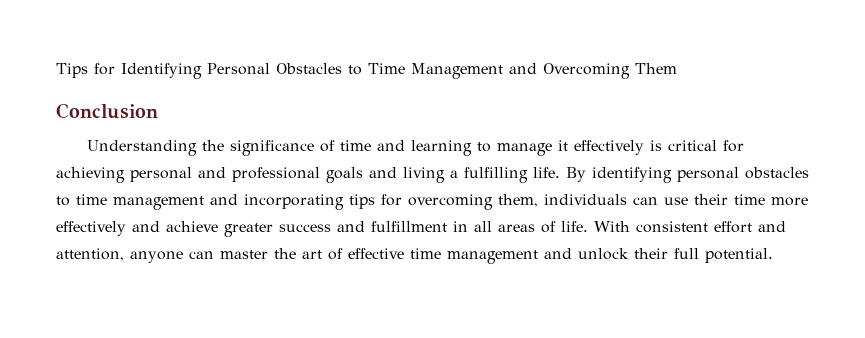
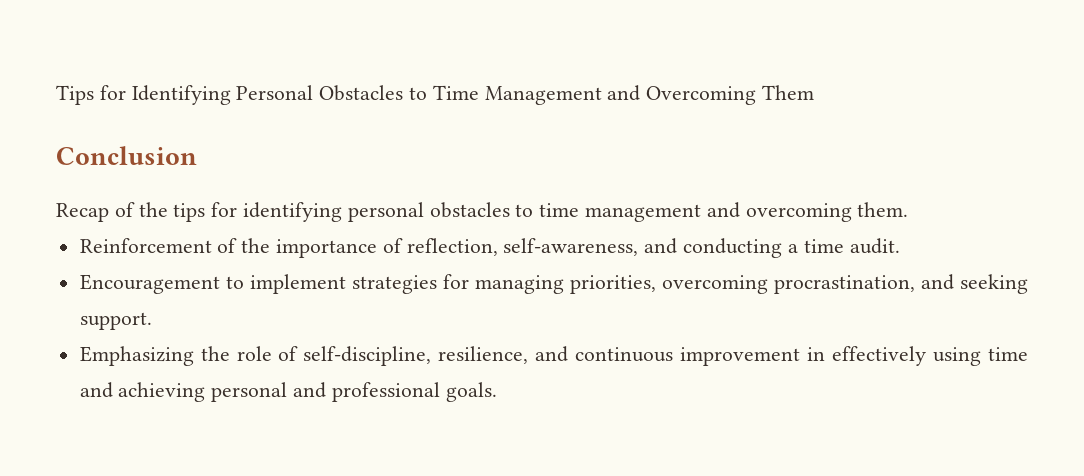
- Understanding the significance of time and learning to manage it effectively is critical for achieving personal and professional goals and living a fulfilling life. By identifying personal obstacles to time management and incorporating tips for overcoming them, individuals can use their time more effectively and achieve greater success and fulfillment in all areas of life. With consistent effort and attention, anyone can master the art of effective time management and unlock their full potential.
+ Recap of the tips for identifying personal obstacles to time management and overcoming them.
+ Reinforcement of the importance of reflection, self-awareness, and conducting a time audit.
+ Encouragement to implement strategies for managing priorities, overcoming procrastination, and seeking support.
+ Emphasizing the role of self-discipline, resilience, and continuous improvement in effectively using time and achieving personal and professional goals.

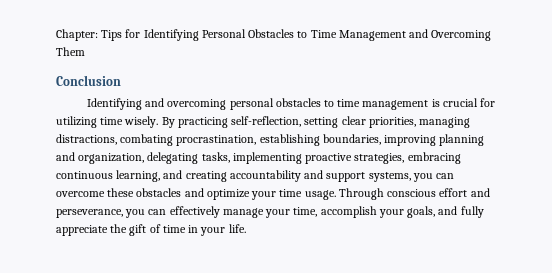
- Tips for Identifying Personal Obstacles to Time Management and Overcoming Them
+ Chapter: Tips for Identifying Personal Obstacles to Time Management and Overcoming Them
- Recap of the tips for identifying personal obstacles to time management and overcoming them.
- Reinforcement of the importance of reflection, self-awareness, and conducting a time audit.
- Encouragement to implement strategies for managing priorities, overcoming procrastination, and seeking support.
- Emphasizing the role of self-discipline, resilience, and continuous improvement in effectively using time and achieving personal and professional goals.
+ Identifying and overcoming personal obstacles to time management is crucial for utilizing time wisely. By practicing self-reflection, setting clear priorities, managing distractions, combating procrastination, establishing boundaries, improving planning and organization, delegating tasks, implementing proactive strategies, embracing continuous learning, and creating accountability and support systems, you can overcome these obstacles and optimize your time usage. Through conscious effort and perseverance, you can effectively manage your time, accomplish your goals, and fully appreciate the gift of time in your life.

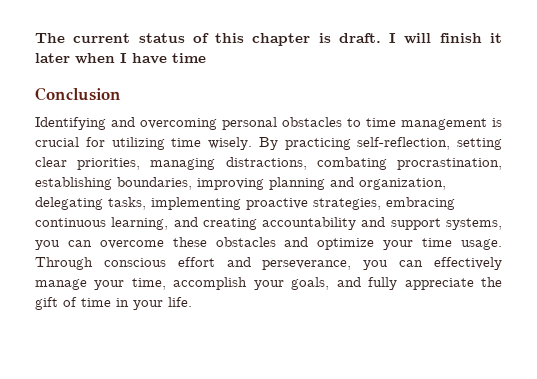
- Chapter: Tips for Identifying Personal Obstacles to Time Management and Overcoming Them
+ The current status of this chapter is draft. I will finish it later when I have time

